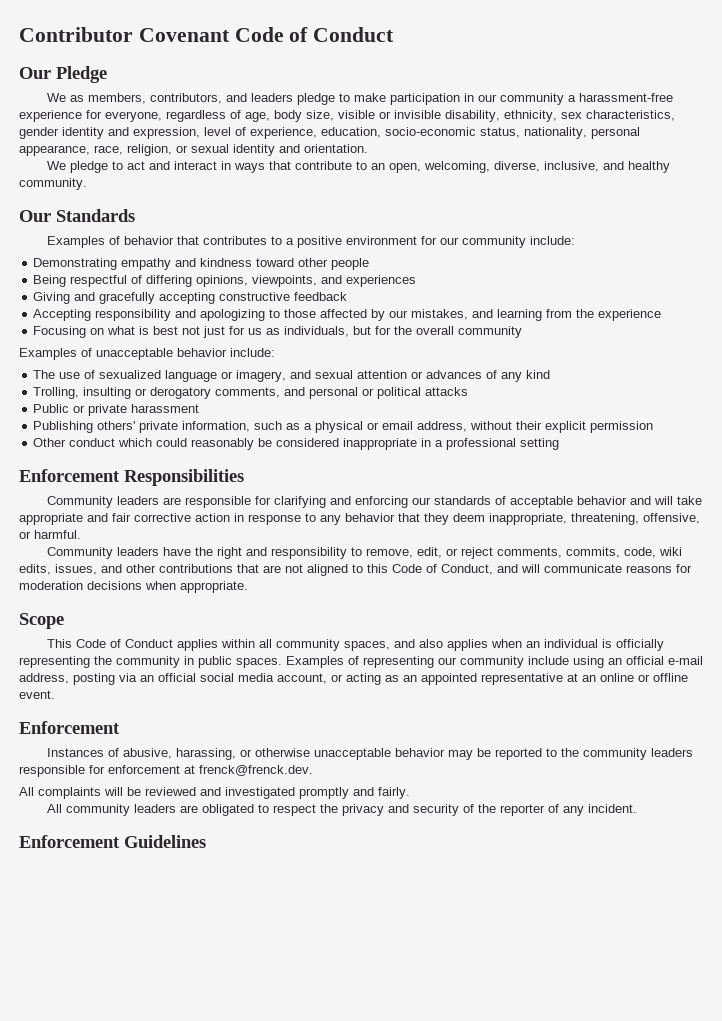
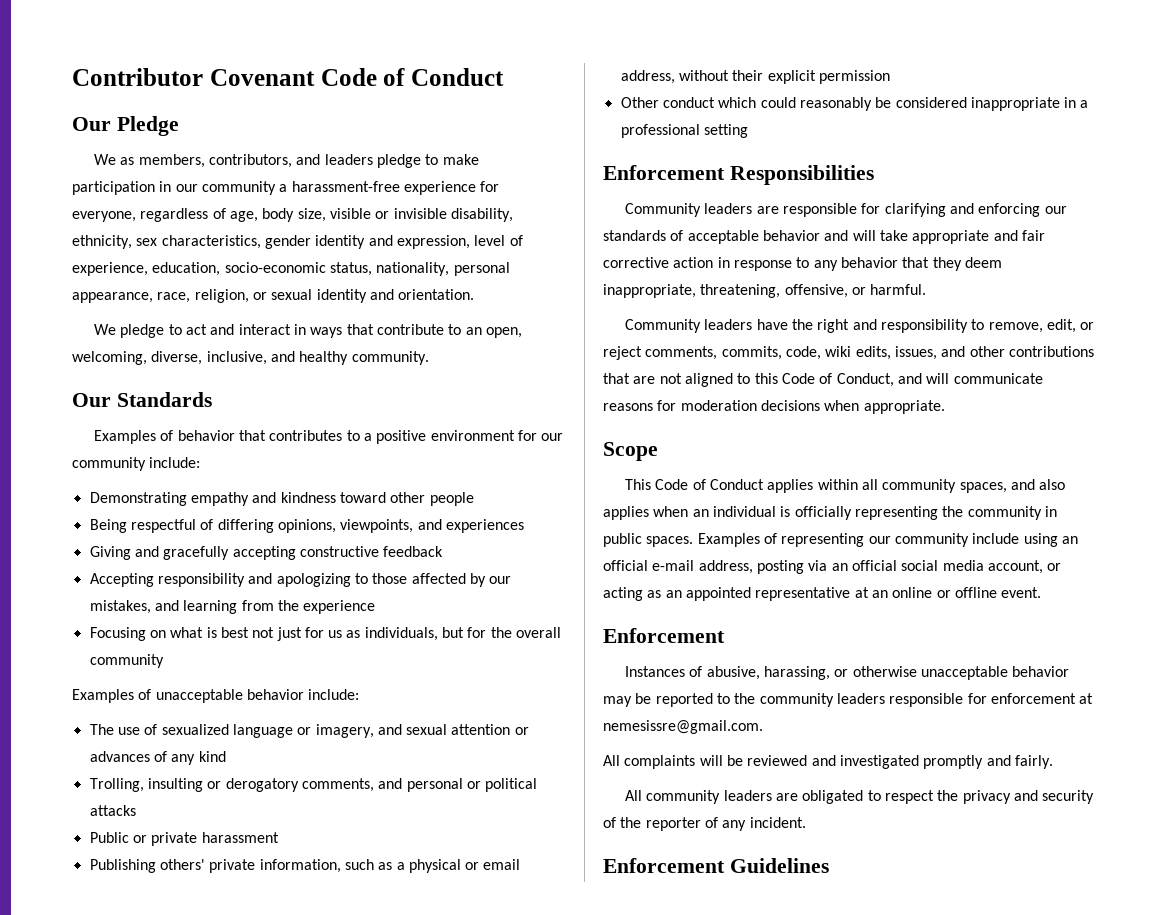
- Instances of abusive, harassing, or otherwise unacceptable behavior may be reported to the community leaders responsible for enforcement at frenck@frenck.dev.
+ Instances of abusive, harassing, or otherwise unacceptable behavior may be reported to the community leaders responsible for enforcement at nemesissre@gmail.com.

